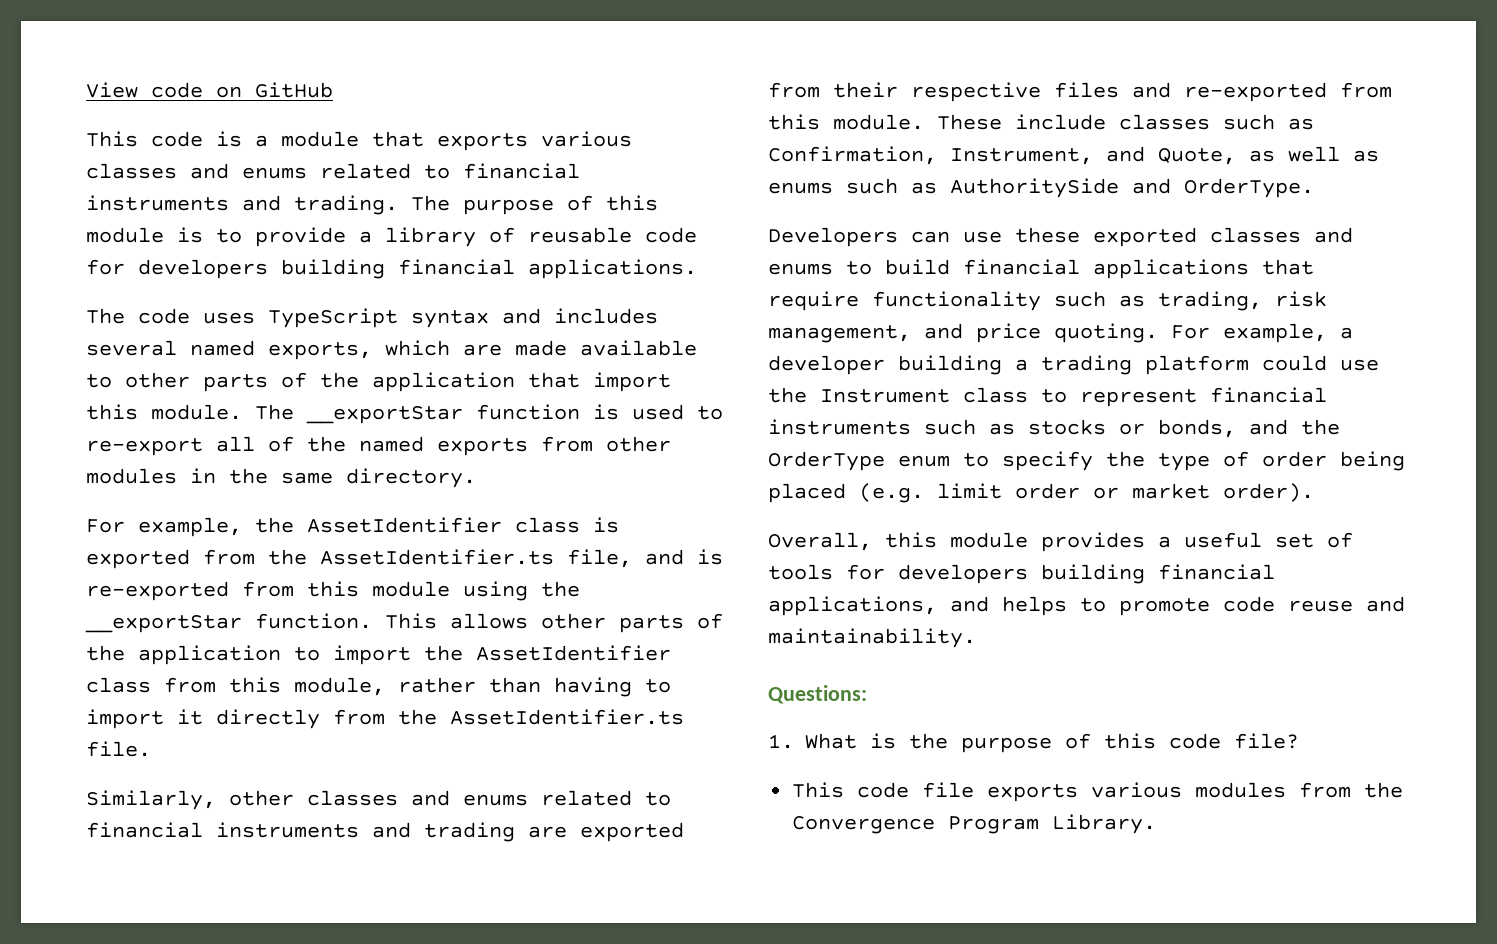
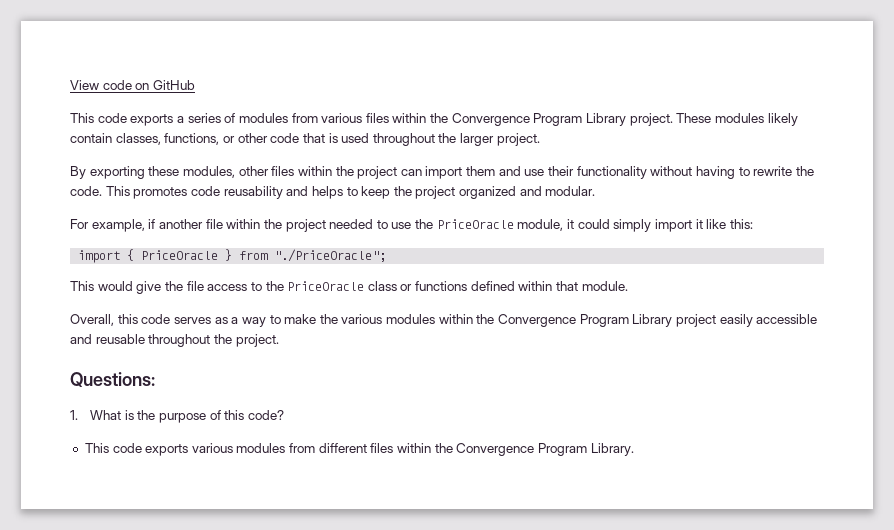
- This code is a module that exports various classes and enums related to financial instruments and trading. The purpose of this module is to provide a library of reusable code for developers building financial applications.
- The code uses TypeScript syntax and includes several named exports, which are made available to other parts of the application that import this module. The __exportStar function is used to re-export all of the named exports from other modules in the same directory.
- For example, the AssetIdentifier class is exported from the AssetIdentifier.ts file, and is re-exported from this module using the __exportStar function. This allows other parts of the application to import the AssetIdentifier class from this module, rather than having to import it directly from the AssetIdentifier.ts file.
- Similarly, other classes and enums related to financial instruments and trading are exported from their respective files and re-exported from this module. These include classes such as Confirmation, Instrument, and Quote, as well as enums such as AuthoritySide and OrderType.
- Developers can use these exported classes and enums to build financial applications that require functionality such as trading, risk management, and price quoting. For example, a developer building a trading platform could use the Instrument class to represent financial instruments such as stocks or bonds, and the OrderType enum to specify the type of order being placed (e.g. limit order or market order).
- Overall, this module provides a useful set of tools for developers building financial applications, and helps to promote code reuse and maintainability.
+ This code exports a series of modules from various files within the Convergence Program Library project. These modules likely contain classes, functions, or other code that is used throughout the larger project.
+ By exporting these modules, other files within the project can import them and use their functionality without having to rewrite the code. This promotes code reusability and helps to keep the project organized and modular.
+ For example, if another file within the project needed to use the PriceOracle module, it could simply import it like this:
+ import { PriceOracle } from "./PriceOracle";
+ This would give the file access to the PriceOracle class or functions defined within that module.
+ Overall, this code serves as a way to make the various modules within the Convergence Program Library project easily accessible and reusable throughout the project.
- 1. What is the purpose of this code file?
- This code file exports various modules from the Convergence Program Library.
+ 1. What is the purpose of this code?
+ This code exports various modules from different files within the Convergence Program Library.

